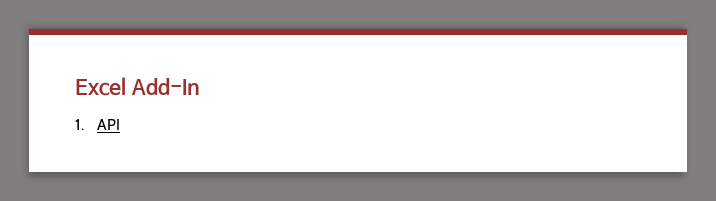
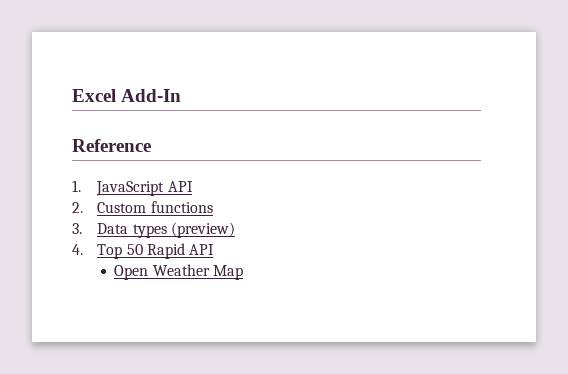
+ Reference
- 1. API
+ 1. JavaScript API
+ 2. Custom functions
+ 3. Data types (preview)
+ 4. Top 50 Rapid API
+ Open Weather Map

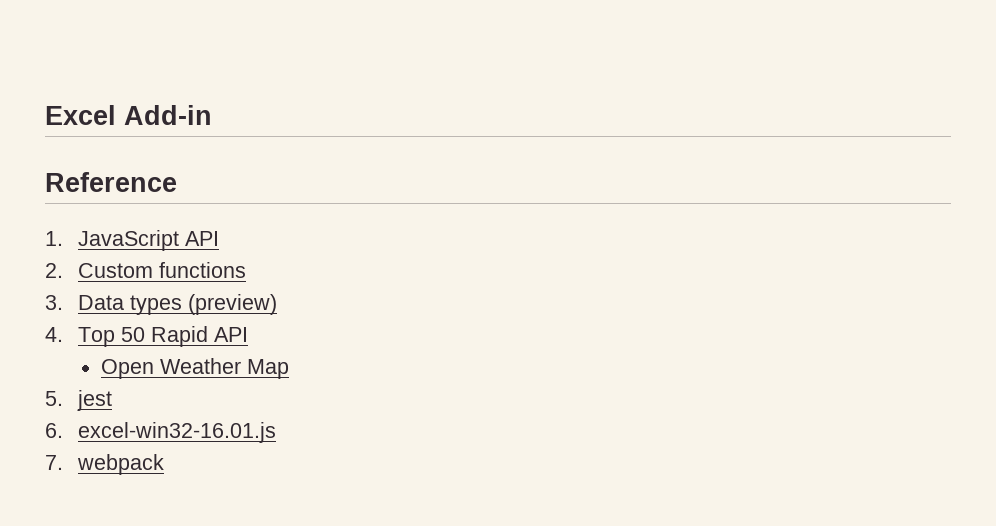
- Excel Add-In
+ Excel Add-in
+ 5. jest
+ 6. excel-win32-16.01.js
+ 7. webpack

